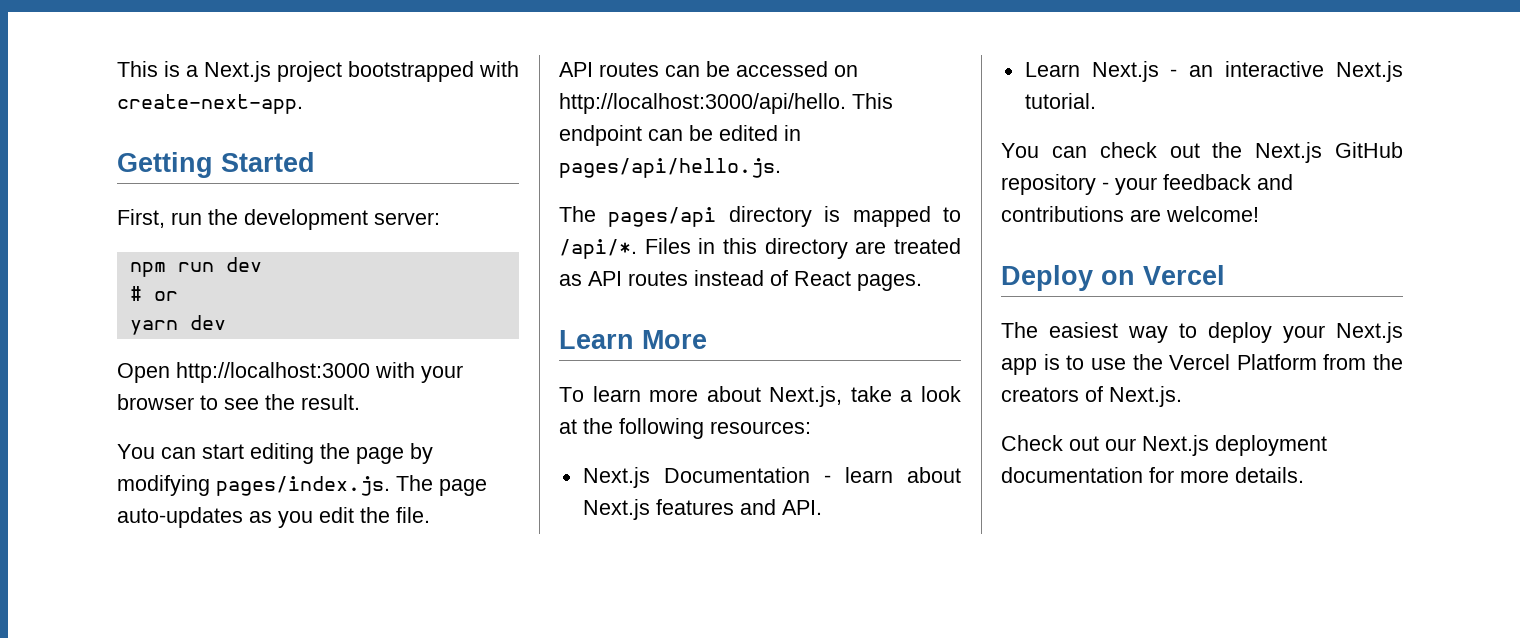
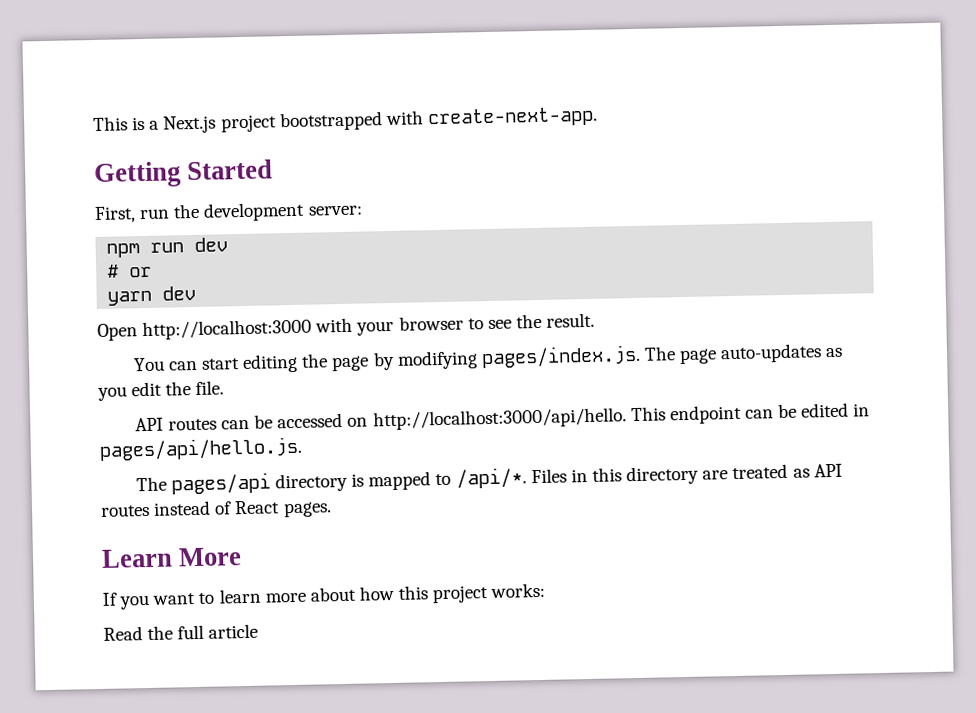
- To learn more about Next.js, take a look at the following resources:
- Next.js Documentation - learn about Next.js features and API.
- Learn Next.js - an interactive Next.js tutorial.
- You can check out the Next.js GitHub repository - your feedback and contributions are welcome!
- Deploy on Vercel
- The easiest way to deploy your Next.js app is to use the Vercel Platform from the creators of Next.js.
- Check out our Next.js deployment documentation for more details.
+ If you want to learn more about how this project works:
+ Read the full article

